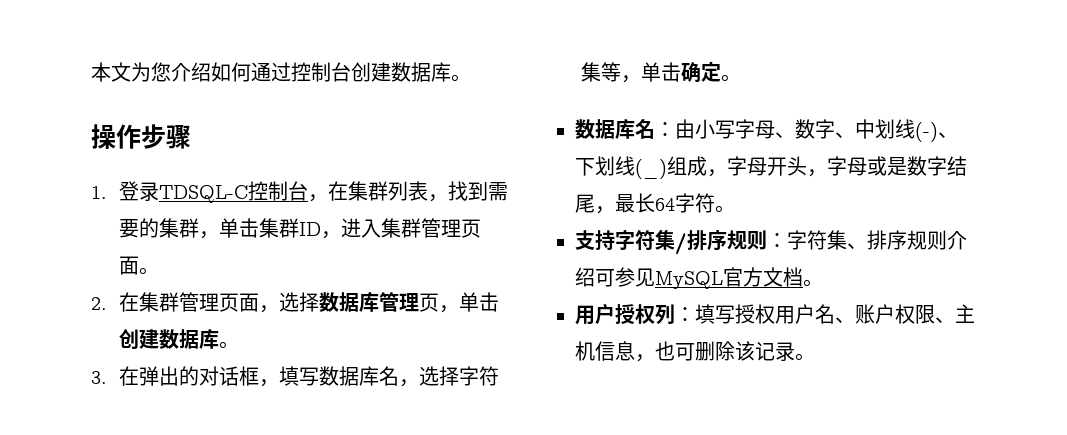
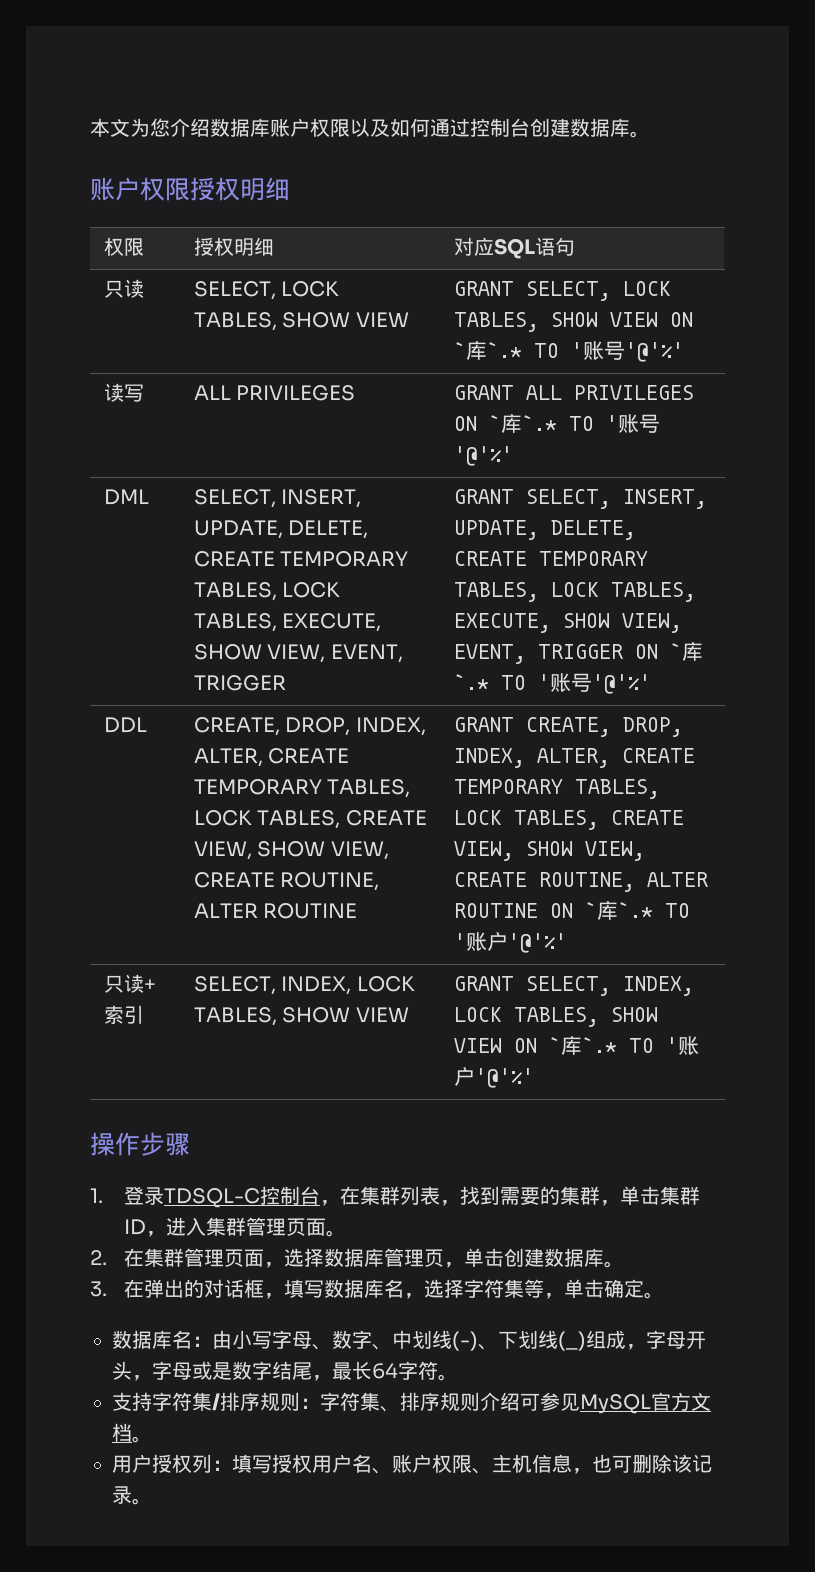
- 本文为您介绍如何通过控制台创建数据库。
+ 本文为您介绍数据库账户权限以及如何通过控制台创建数据库。
+ 账户权限授权明细
+ 权限 | 授权明细 | 对应SQL语句
+ 只读 | SELECT, LOCK TABLES, SHOW VIEW | GRANT SELECT, LOCK TABLES, SHOW VIEW ON `库`.* TO '账号'@'%'
+ 读写 | ALL PRIVILEGES | GRANT ALL PRIVILEGES ON `库`.* TO '账号'@'%'
+ DML | SELECT, INSERT, UPDATE, DELETE, CREATE TEMPORARY TABLES, LOCK TABLES, EXECUTE, SHOW VIEW, EVENT, TRIGGER | GRANT SELECT, INSERT, UPDATE, DELETE, CREATE TEMPORARY TABLES, LOCK TABLES, EXECUTE, SHOW VIEW, EVENT, TRIGGER ON `库`.* TO '账号'@'%'
+ DDL | CREATE, DROP, INDEX, ALTER, CREATE TEMPORARY TABLES, LOCK TABLES, CREATE VIEW, SHOW VIEW, CREATE ROUTINE, ALTER ROUTINE | GRANT CREATE, DROP, INDEX, ALTER, CREATE TEMPORARY TABLES, LOCK TABLES, CREATE VIEW, SHOW VIEW, CREATE ROUTINE, ALTER ROUTINE ON `库`.* TO '账户'@'%'
+ 只读+索引 | SELECT, INDEX, LOCK TABLES, SHOW VIEW | GRANT SELECT, INDEX, LOCK TABLES, SHOW VIEW ON `库`.* TO '账户'@'%'

